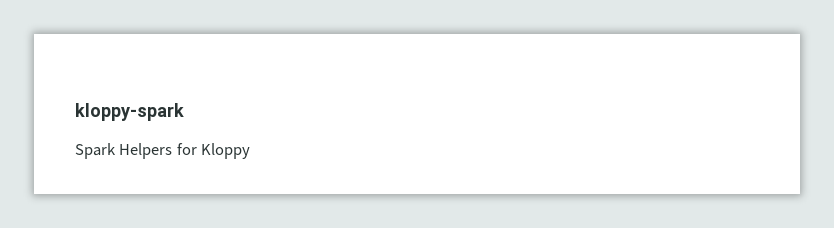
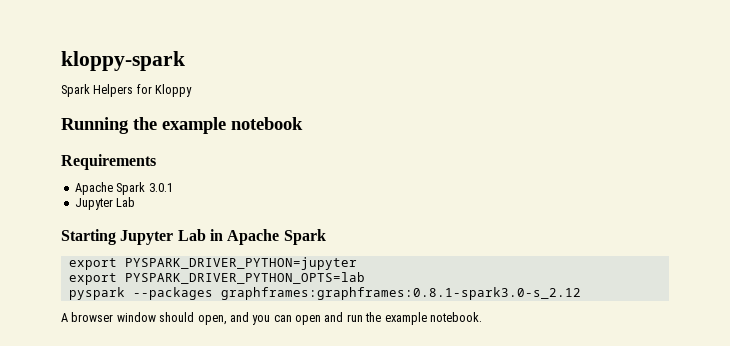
+ Running the example notebook
+ Requirements
+ Apache Spark 3.0.1
+ Jupyter Lab
+ Starting Jupyter Lab in Apache Spark
+ export PYSPARK_DRIVER_PYTHON=jupyter
+ export PYSPARK_DRIVER_PYTHON_OPTS=lab
+ pyspark --packages graphframes:graphframes:0.8.1-spark3.0-s_2.12
+ A browser window should open, and you can open and run the example notebook.

